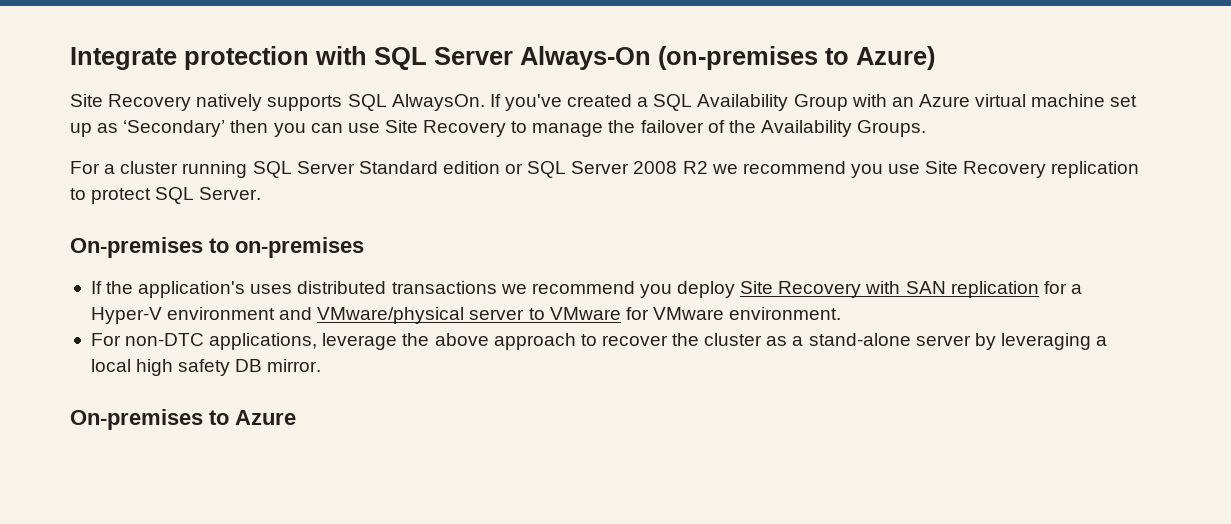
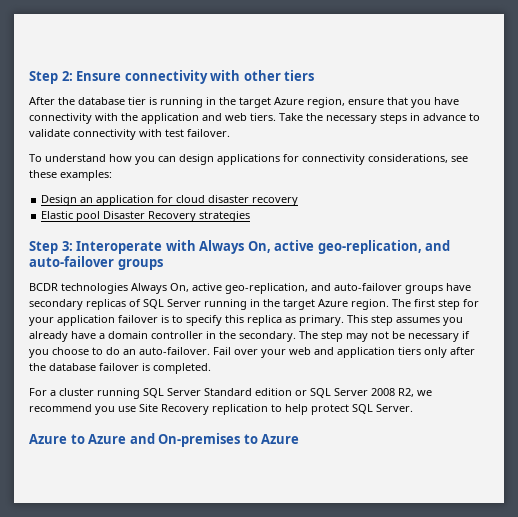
- Integrate protection with SQL Server Always-On (on-premises to Azure)
- Site Recovery natively supports SQL AlwaysOn. If you've created a SQL Availability Group with an Azure virtual machine set up as ‘Secondary’ then you can use Site Recovery to manage the failover of the Availability Groups.
+ Step 2: Ensure connectivity with other tiers
+ After the database tier is running in the target Azure region, ensure that you have connectivity with the application and web tiers. Take the necessary steps in advance to validate connectivity with test failover.
+ To understand how you can design applications for connectivity considerations, see these examples:
+ Design an application for cloud disaster recovery
+ Elastic pool Disaster Recovery strategies
+ Step 3: Interoperate with Always On, active geo-replication, and auto-failover groups
+ BCDR technologies Always On, active geo-replication, and auto-failover groups have secondary replicas of SQL Server running in the target Azure region. The first step for your application failover is to specify this replica as primary. This step assumes you already have a domain controller in the secondary. The step may not be necessary if you choose to do an auto-failover. Fail over your web and application tiers only after the database failover is completed.
- For a cluster running SQL Server Standard edition or SQL Server 2008 R2 we recommend you use Site Recovery replication to protect SQL Server.
+ For a cluster running SQL Server Standard edition or SQL Server 2008 R2, we recommend you use Site Recovery replication to help protect SQL Server.
- On-premises to on-premises
- If the application's uses distributed transactions we recommend you deploy Site Recovery with SAN replication for a Hyper-V environment and VMware/physical server to VMware for VMware environment.
- For non-DTC applications, leverage the above approach to recover the cluster as a stand-alone server by leveraging a local high safety DB mirror.
- On-premises to Azure
+ Azure to Azure and On-premises to Azure

